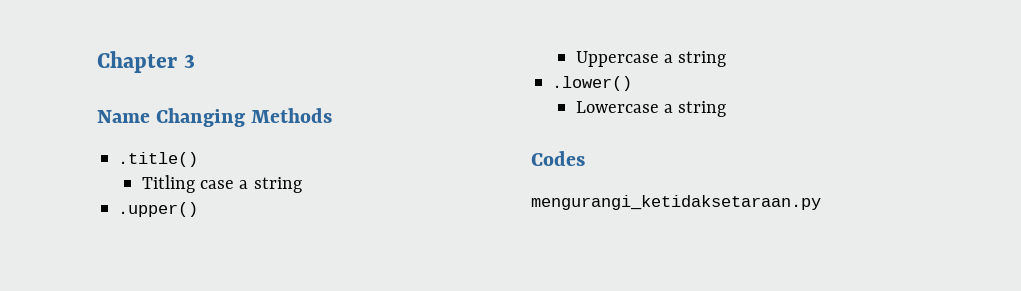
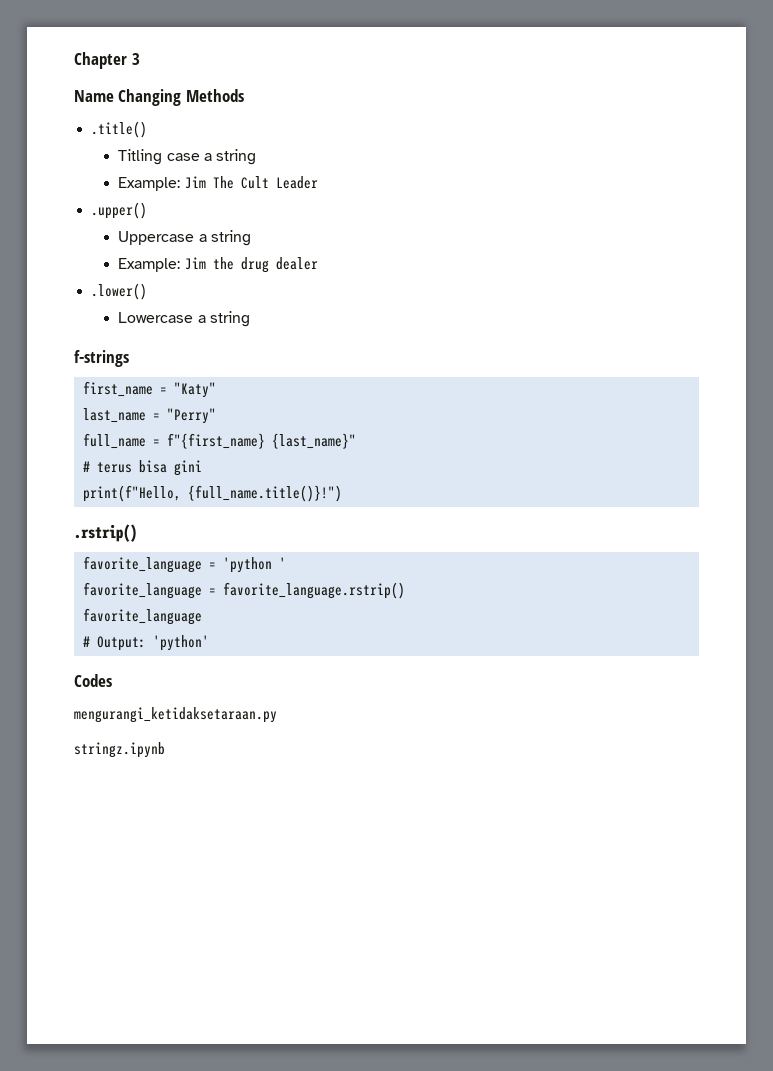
+ Example: Jim The Cult Leader
+ Example: Jim the drug dealer
+ f-strings
+ first_name = "Katy"
+ last_name = "Perry"
+ full_name = f"{first_name} {last_name}"
+ # terus bisa gini
+ print(f"Hello, {full_name.title()}!")
+ .rstrip()
+ favorite_language = 'python '
+ favorite_language = favorite_language.rstrip()
+ favorite_language
+ # Output: 'python'
+ stringz.ipynb

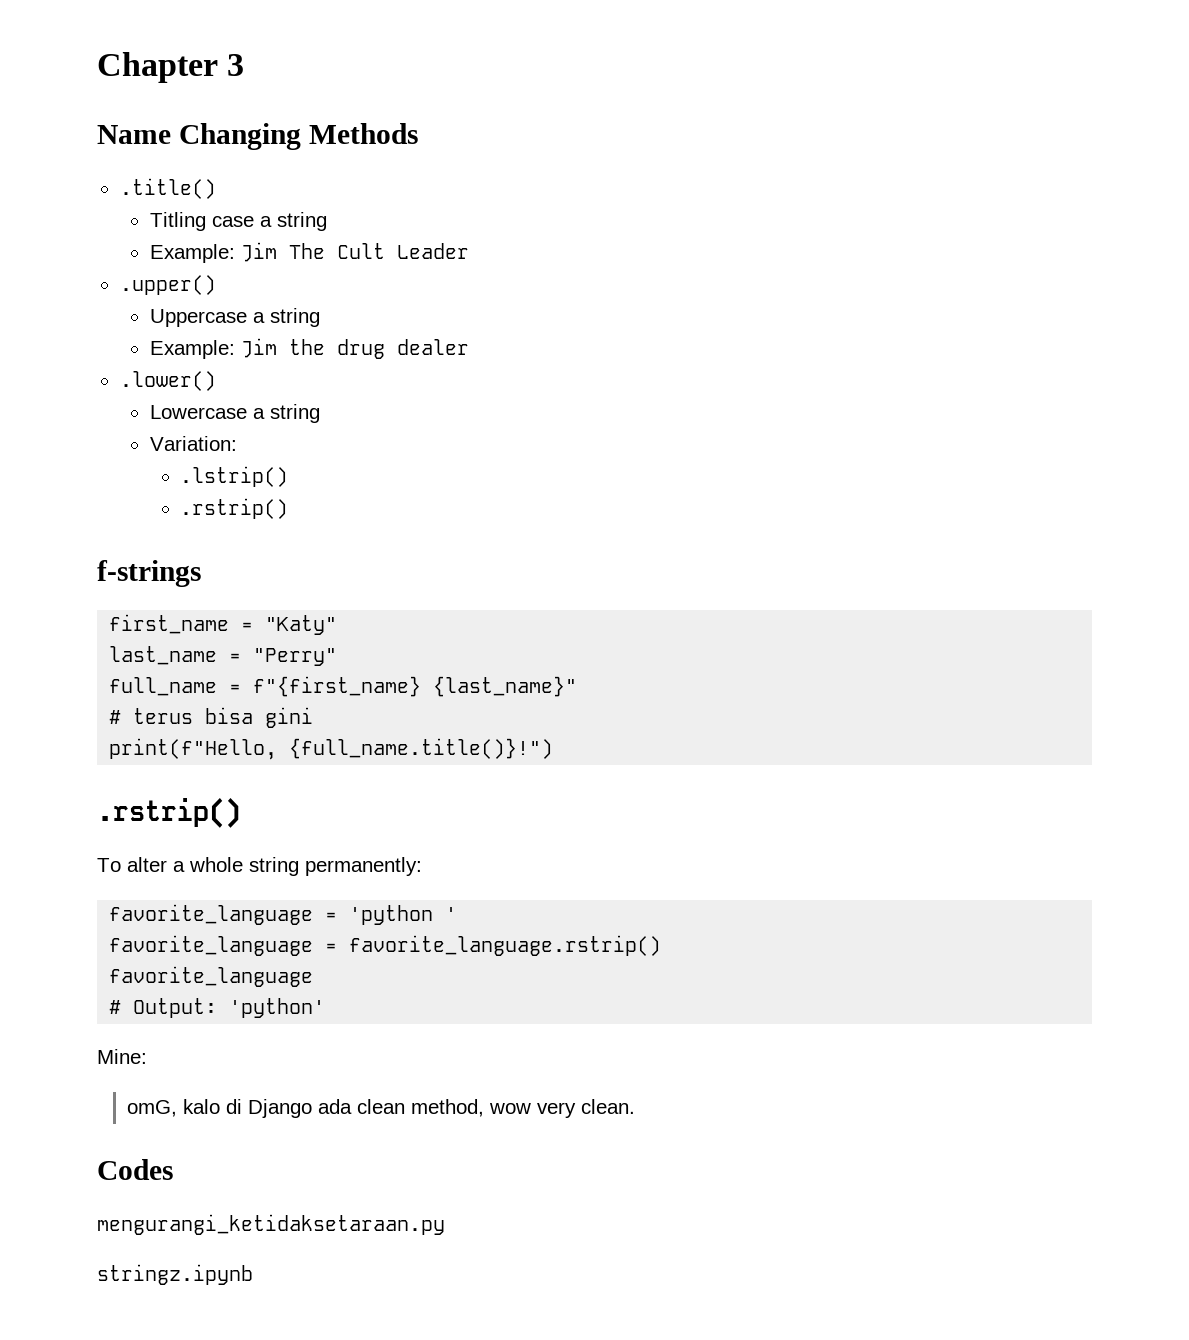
+ Variation:
+ .lstrip()
+ .rstrip()
+ To alter a whole string permanently:
+ Mine:
+ omG, kalo di Django ada clean method, wow very clean.

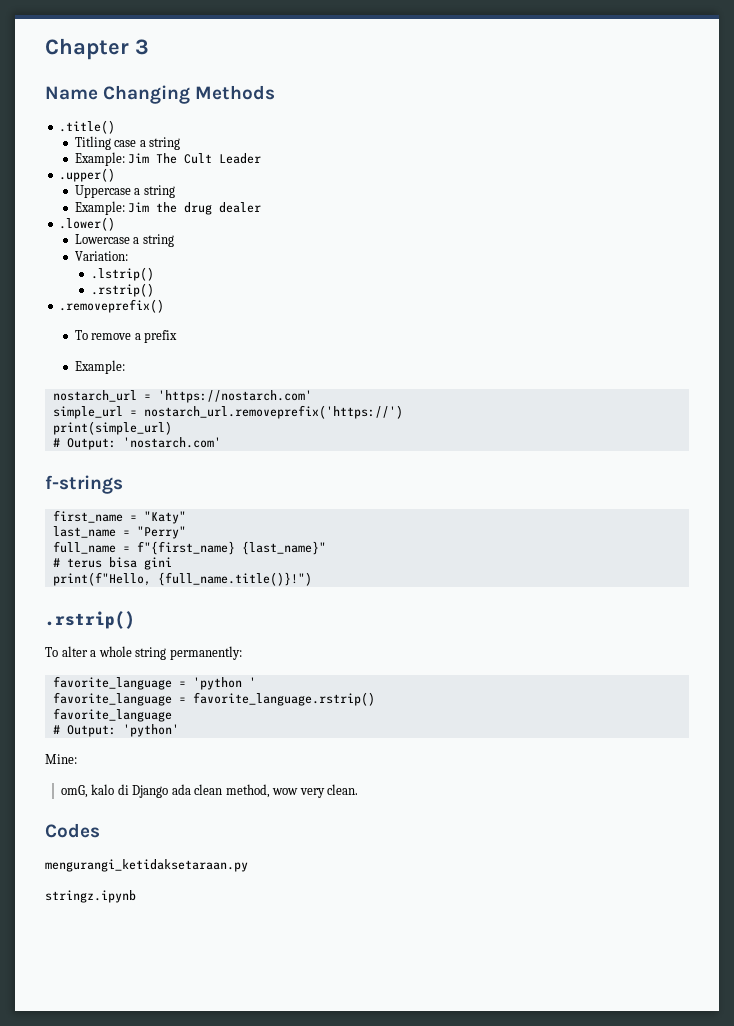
+ .removeprefix()
+ To remove a prefix
+ Example:
+ nostarch_url = 'https://nostarch.com'
+ simple_url = nostarch_url.removeprefix('https://')
+ print(simple_url)
+ # Output: 'nostarch.com'

